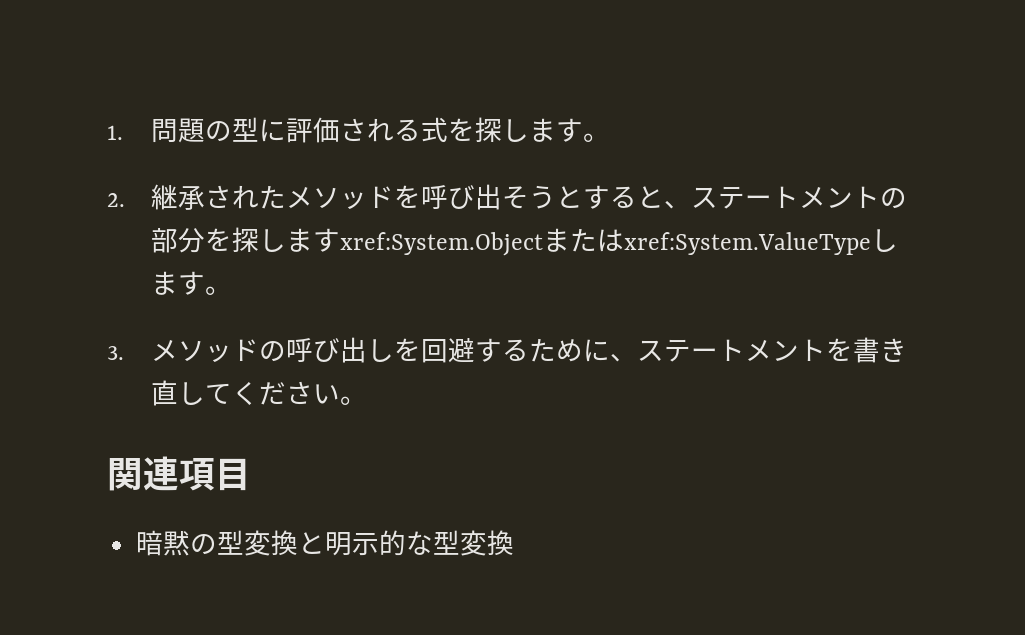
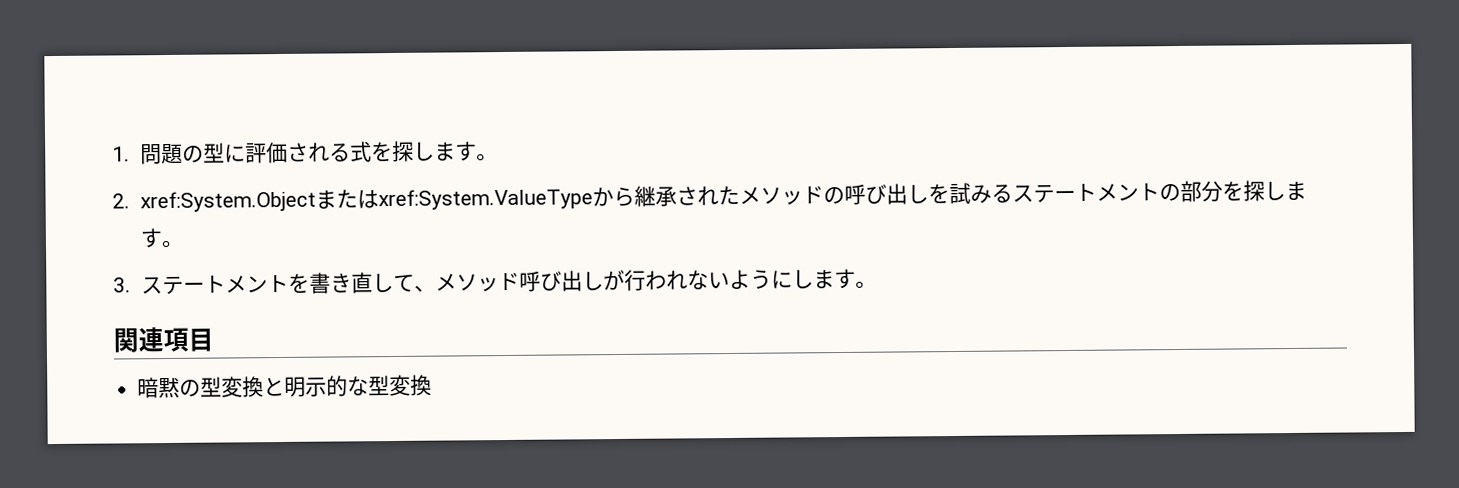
- 2.継承されたメソッドを呼び出そうとすると、ステートメントの部分を探しますxref:System.Objectまたはxref:System.ValueTypeします。
- 3.メソッドの呼び出しを回避するために、ステートメントを書き直してください。
+ 2. xref:System.Objectまたはxref:System.ValueTypeから継承されたメソッドの呼び出しを試みるステートメントの部分を探します。
+ 3.ステートメントを書き直して、メソッド呼び出しが行われないようにします。

